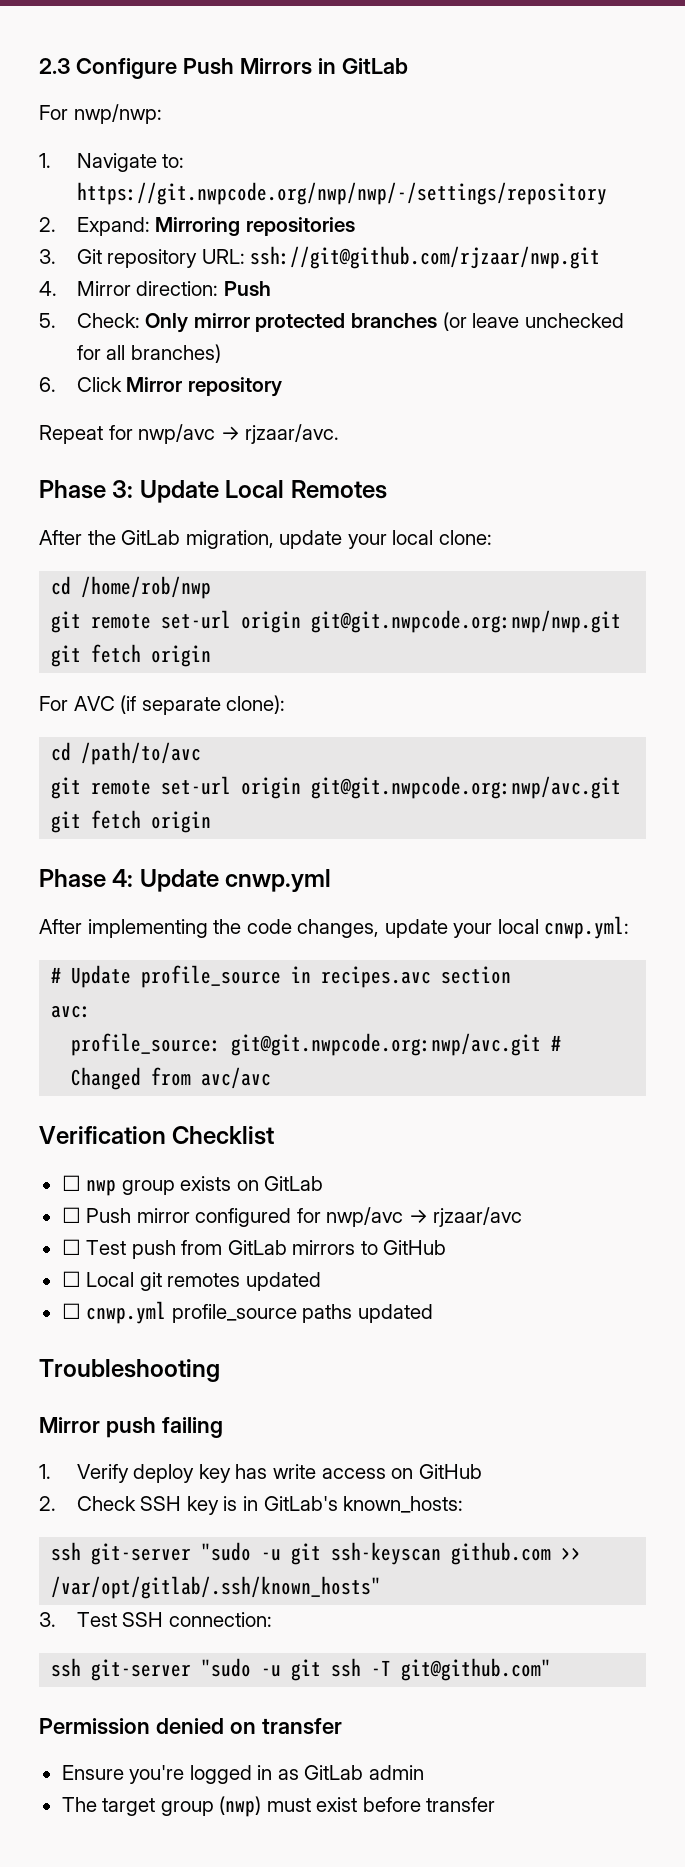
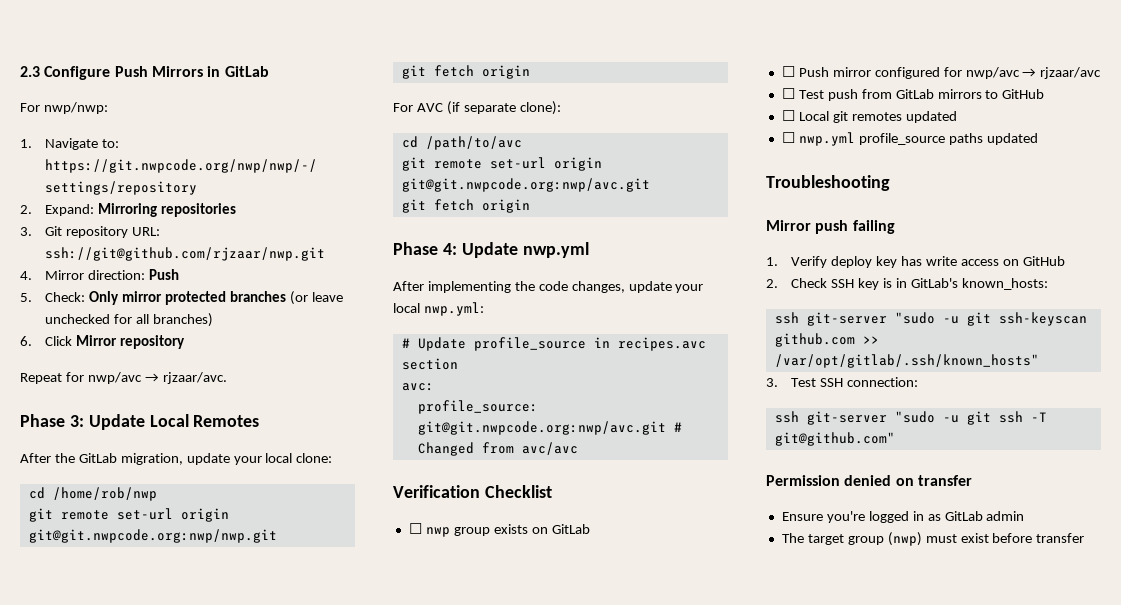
- Phase 4: Update cnwp.yml
+ Phase 4: Update nwp.yml
- After implementing the code changes, update your local cnwp.yml:
+ After implementing the code changes, update your local nwp.yml:
- ☐ cnwp.yml profile_source paths updated
+ ☐ nwp.yml profile_source paths updated

